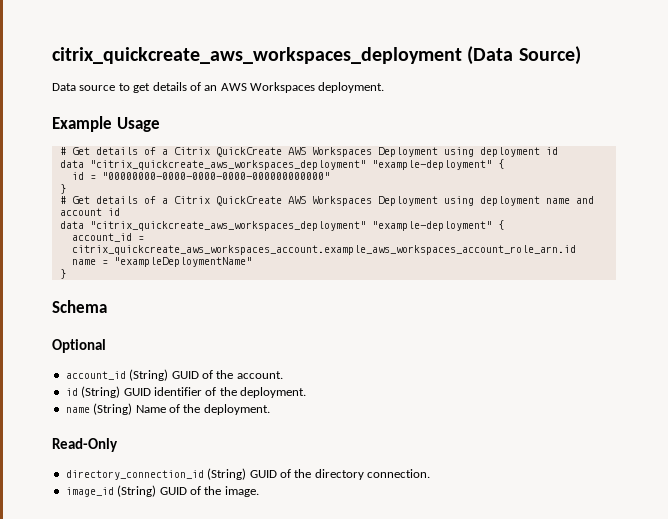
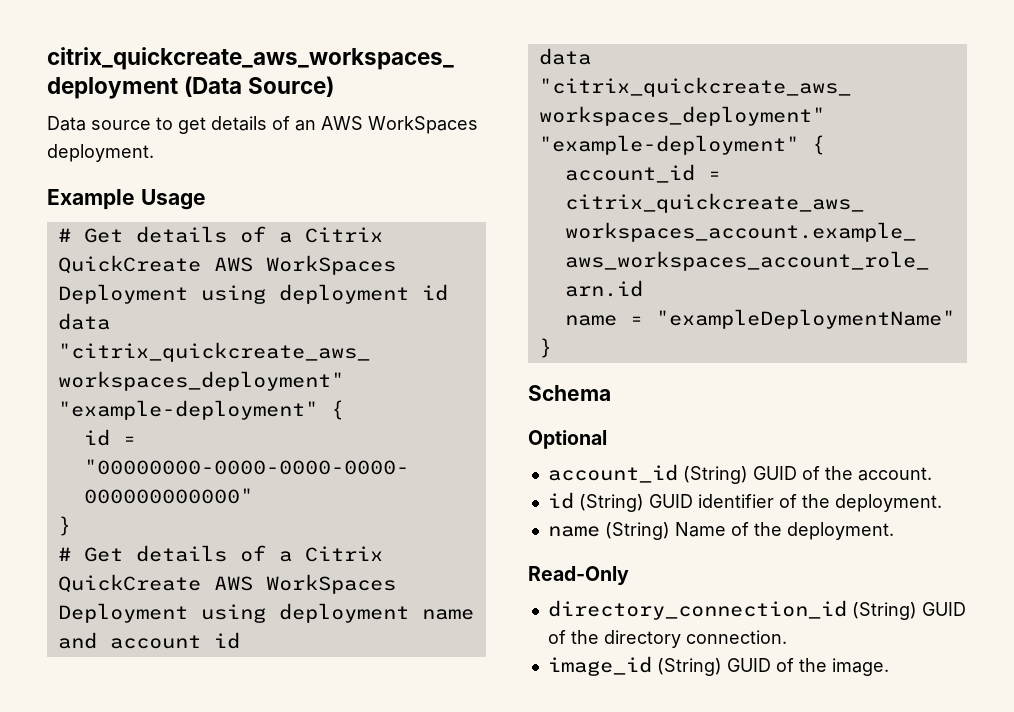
- Data source to get details of an AWS Workspaces deployment.
+ Data source to get details of an AWS WorkSpaces deployment.
- # Get details of a Citrix QuickCreate AWS Workspaces Deployment using deployment id
+ # Get details of a Citrix QuickCreate AWS WorkSpaces Deployment using deployment id
- # Get details of a Citrix QuickCreate AWS Workspaces Deployment using deployment name and account id
+ # Get details of a Citrix QuickCreate AWS WorkSpaces Deployment using deployment name and account id

